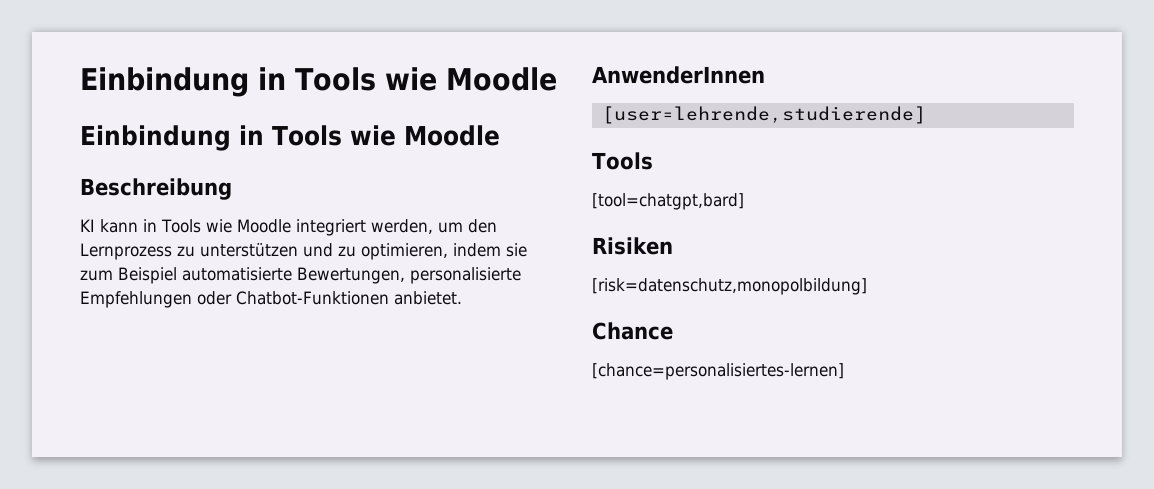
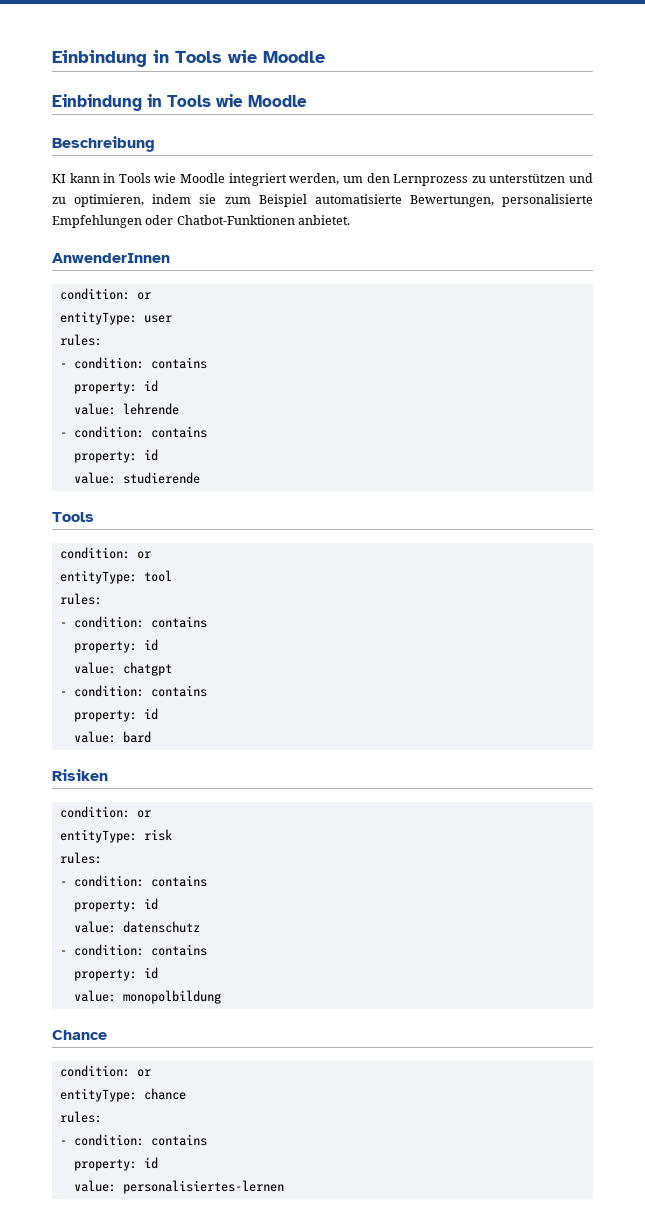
  AnwenderInnen
- [user=lehrende,studierende]
+ condition: or
+ entityType: user
+ rules:
+ - condition: contains
+ property: id
+ value: lehrende
+ - condition: contains
+ property: id
+ value: studierende
  Tools
- [tool=chatgpt,bard]
+ condition: or
+ entityType: tool
+ rules:
+ - condition: contains
+ property: id
+ value: chatgpt
+ - condition: contains
+ property: id
+ value: bard
  Risiken
- [risk=datenschutz,monopolbildung]
+ condition: or
+ entityType: risk
+ rules:
+ - condition: contains
+ property: id
+ value: datenschutz
+ - condition: contains
+ property: id
+ value: monopolbildung
  Chance
- [chance=personalisiertes-lernen]
+ condition: or
+ entityType: chance
+ rules:
+ - condition: contains
+ property: id
+ value: personalisiertes-lernen

